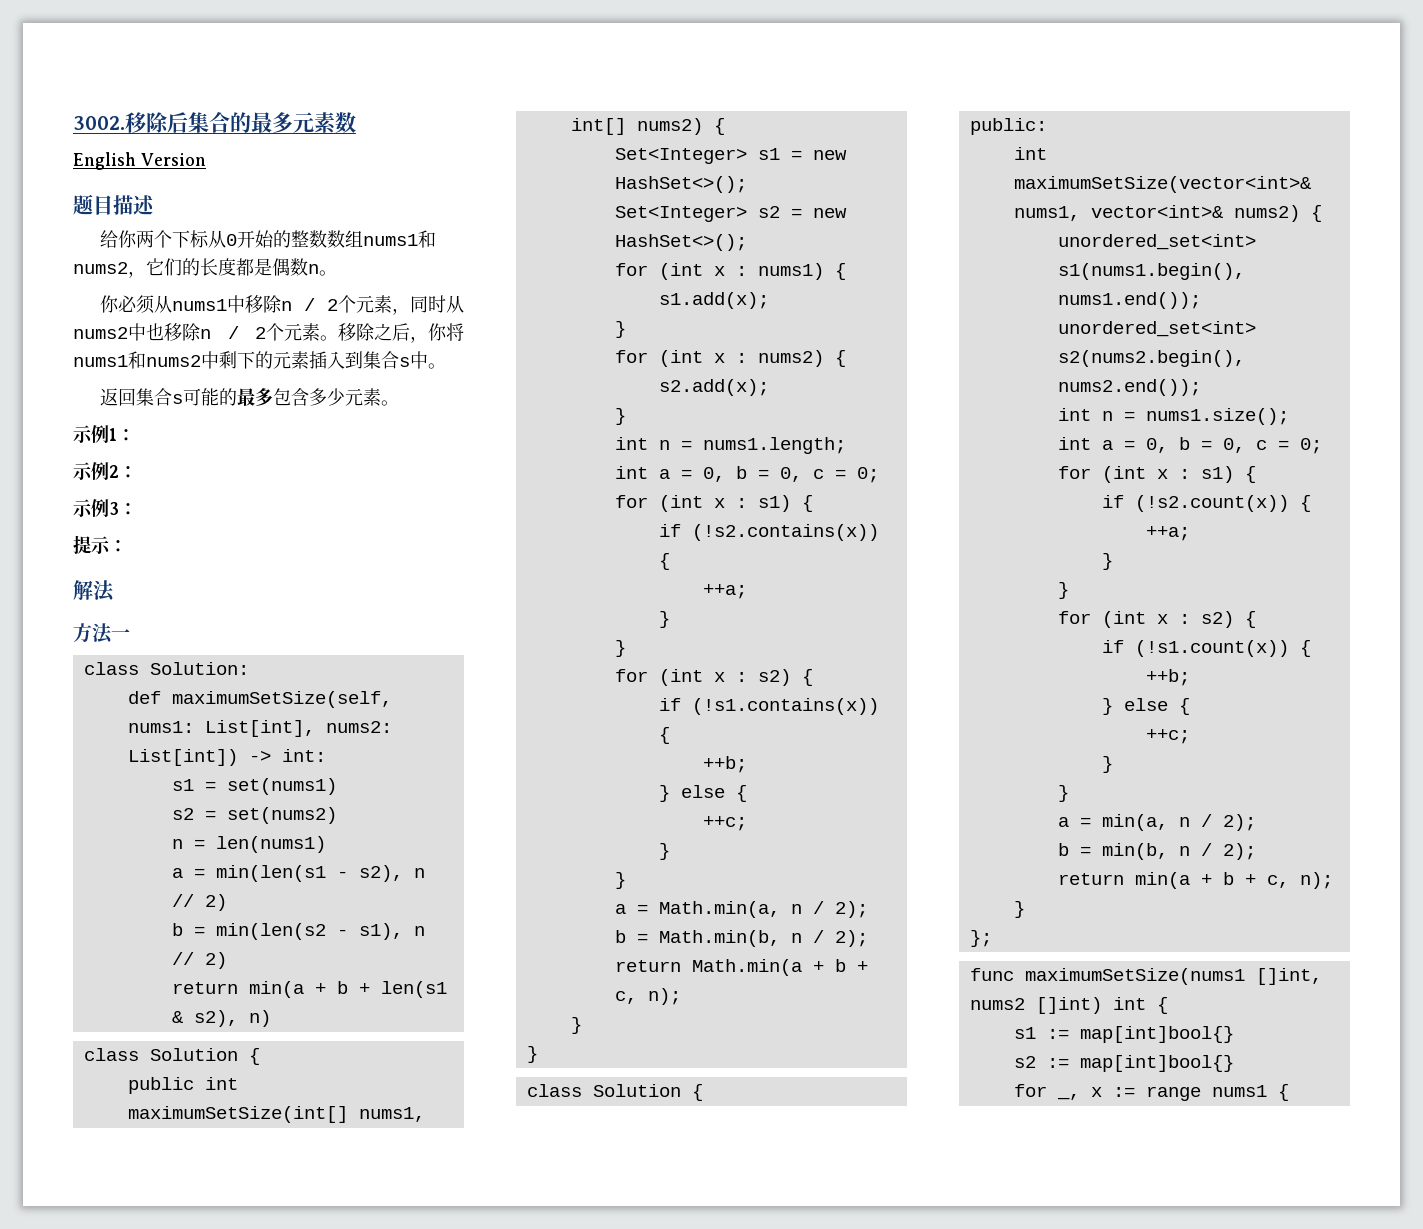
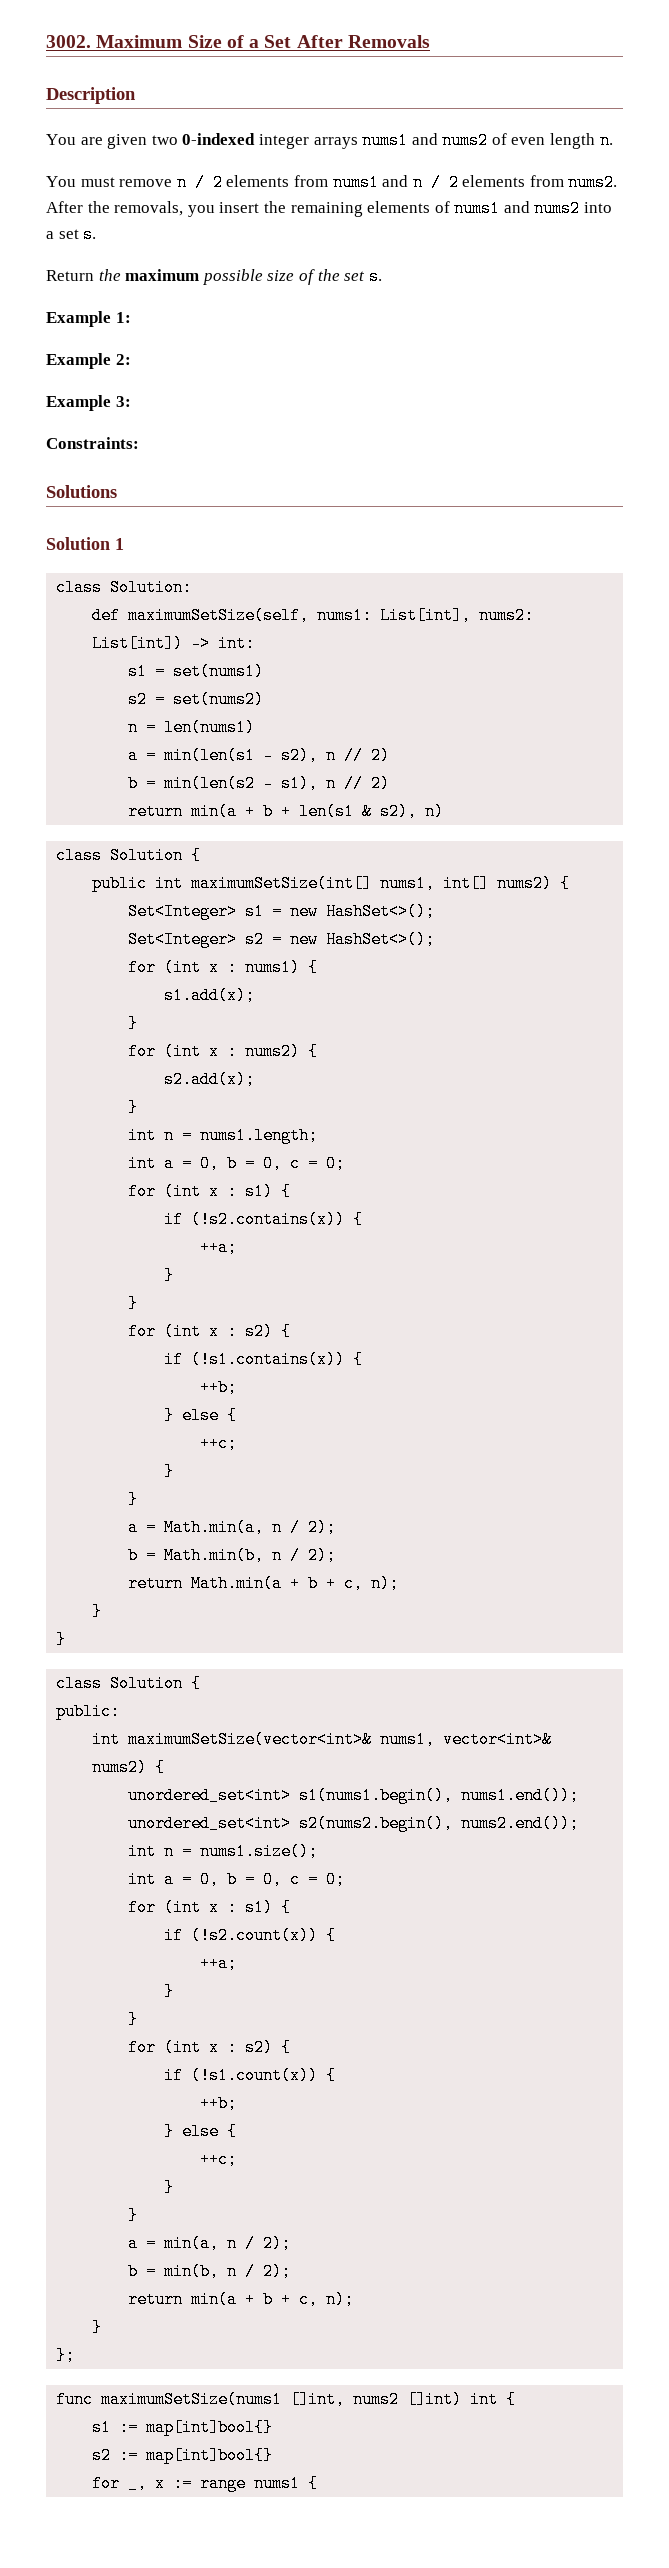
- 移除后集合的最多元素数
- English Version
- 题目描述
- 给你两个下标从0开始的整数数组nums1和nums2，它们的长度都是偶数n。
- 你必须从nums1中移除n / 2个元素，同时从nums2中也移除n / 2个元素。移除之后，你将nums1和nums2中剩下的元素插入到集合s中。
- 返回集合s可能的最多包含多少元素。
- 示例1：
- 示例2：
- 示例3：
- 提示：
- 解法
- 方法一
+ Maximum Size of a Set After Removals
+ Description
+ You are given two 0-indexed integer arrays nums1 and nums2 of even length n.
+ You must remove n / 2 elements from nums1 and n / 2 elements from nums2. After the removals, you insert the remaining elements of nums1 and nums2 into a set s.
+ Return the maximum possible size of the set s.
+ Example 1:
+ Example 2:
+ Example 3:
+ Constraints:
+ Solutions
+ Solution 1

